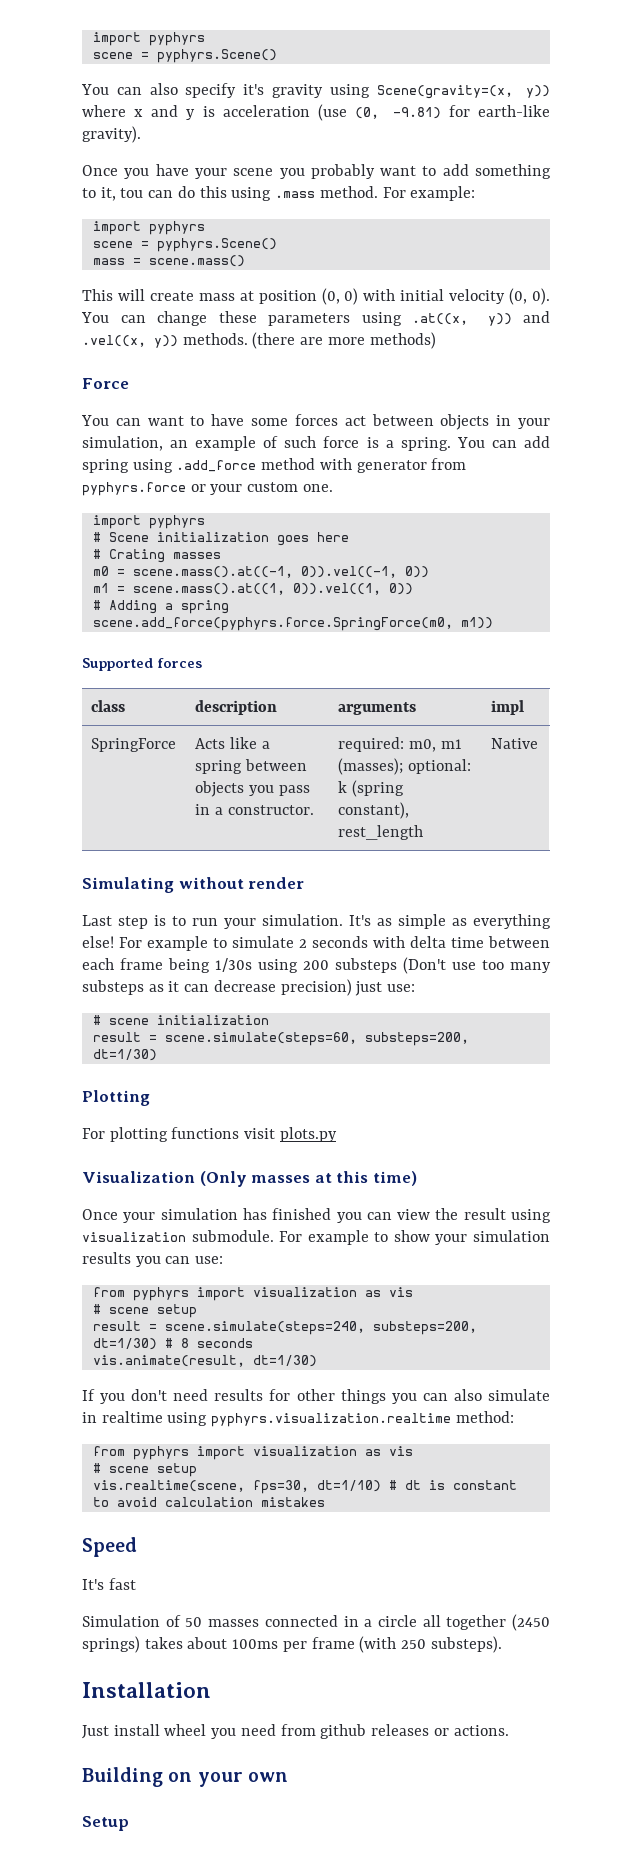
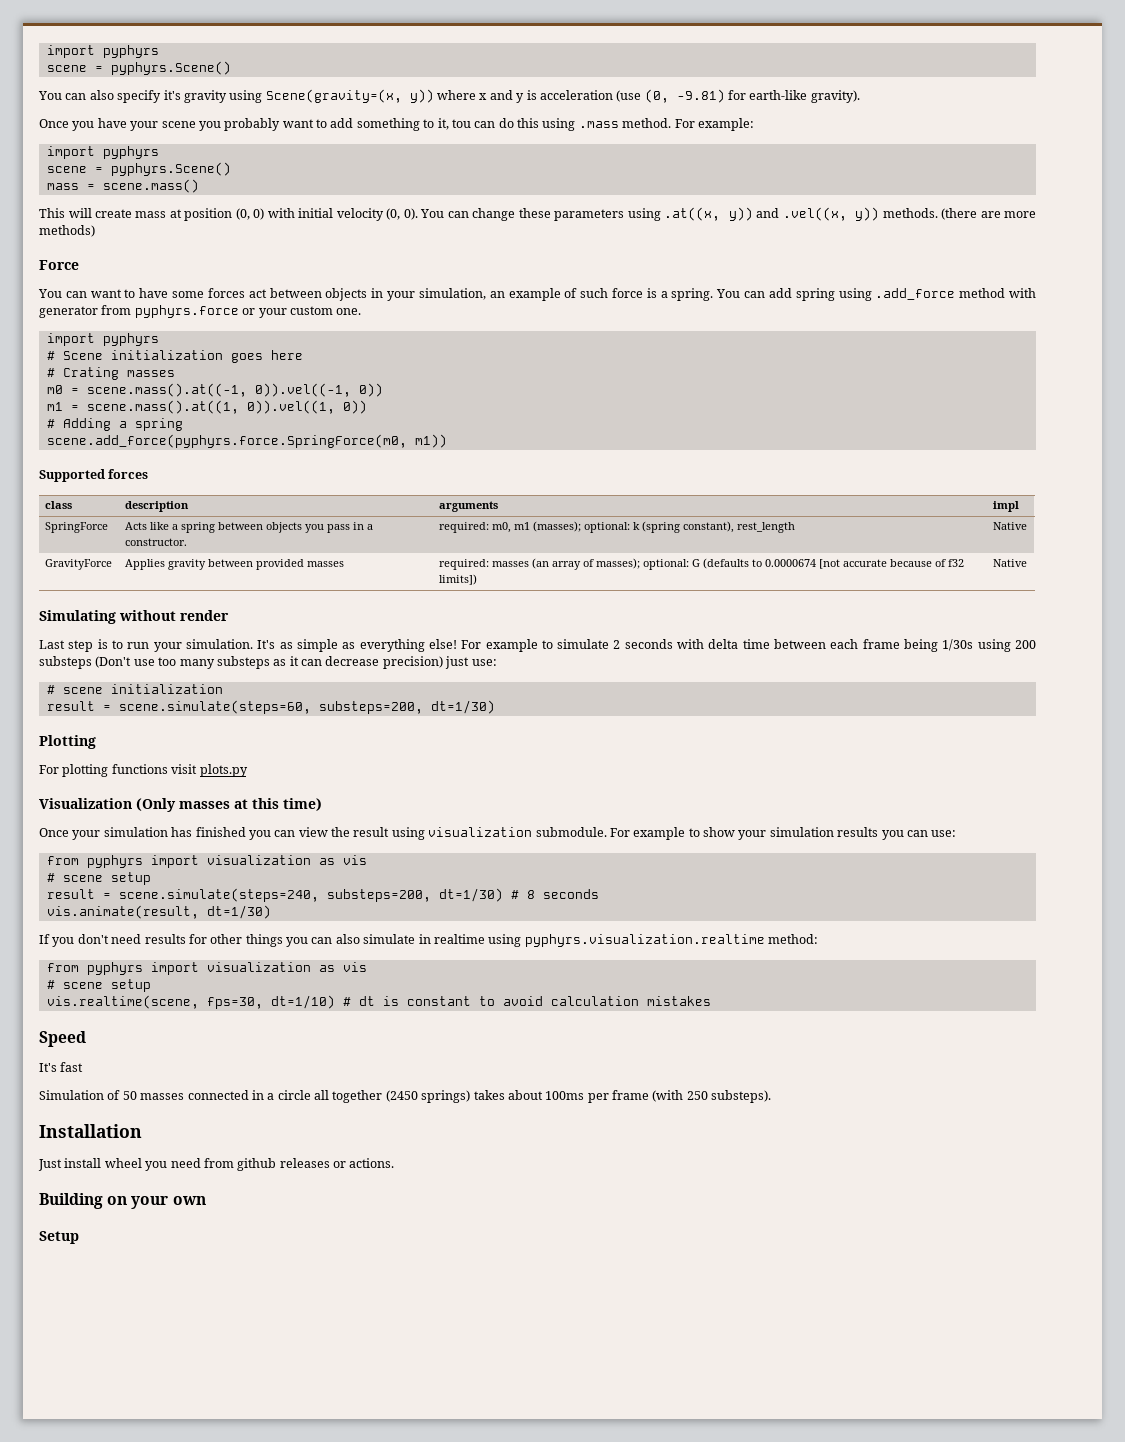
+ GravityForce | Applies gravity between provided masses | required: masses (an array of masses); optional: G (defaults to 0.0000674 [not accurate because of f32 limits]) | Native

